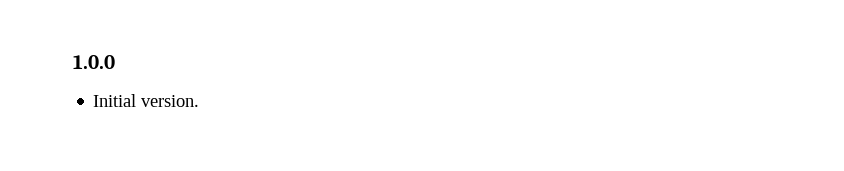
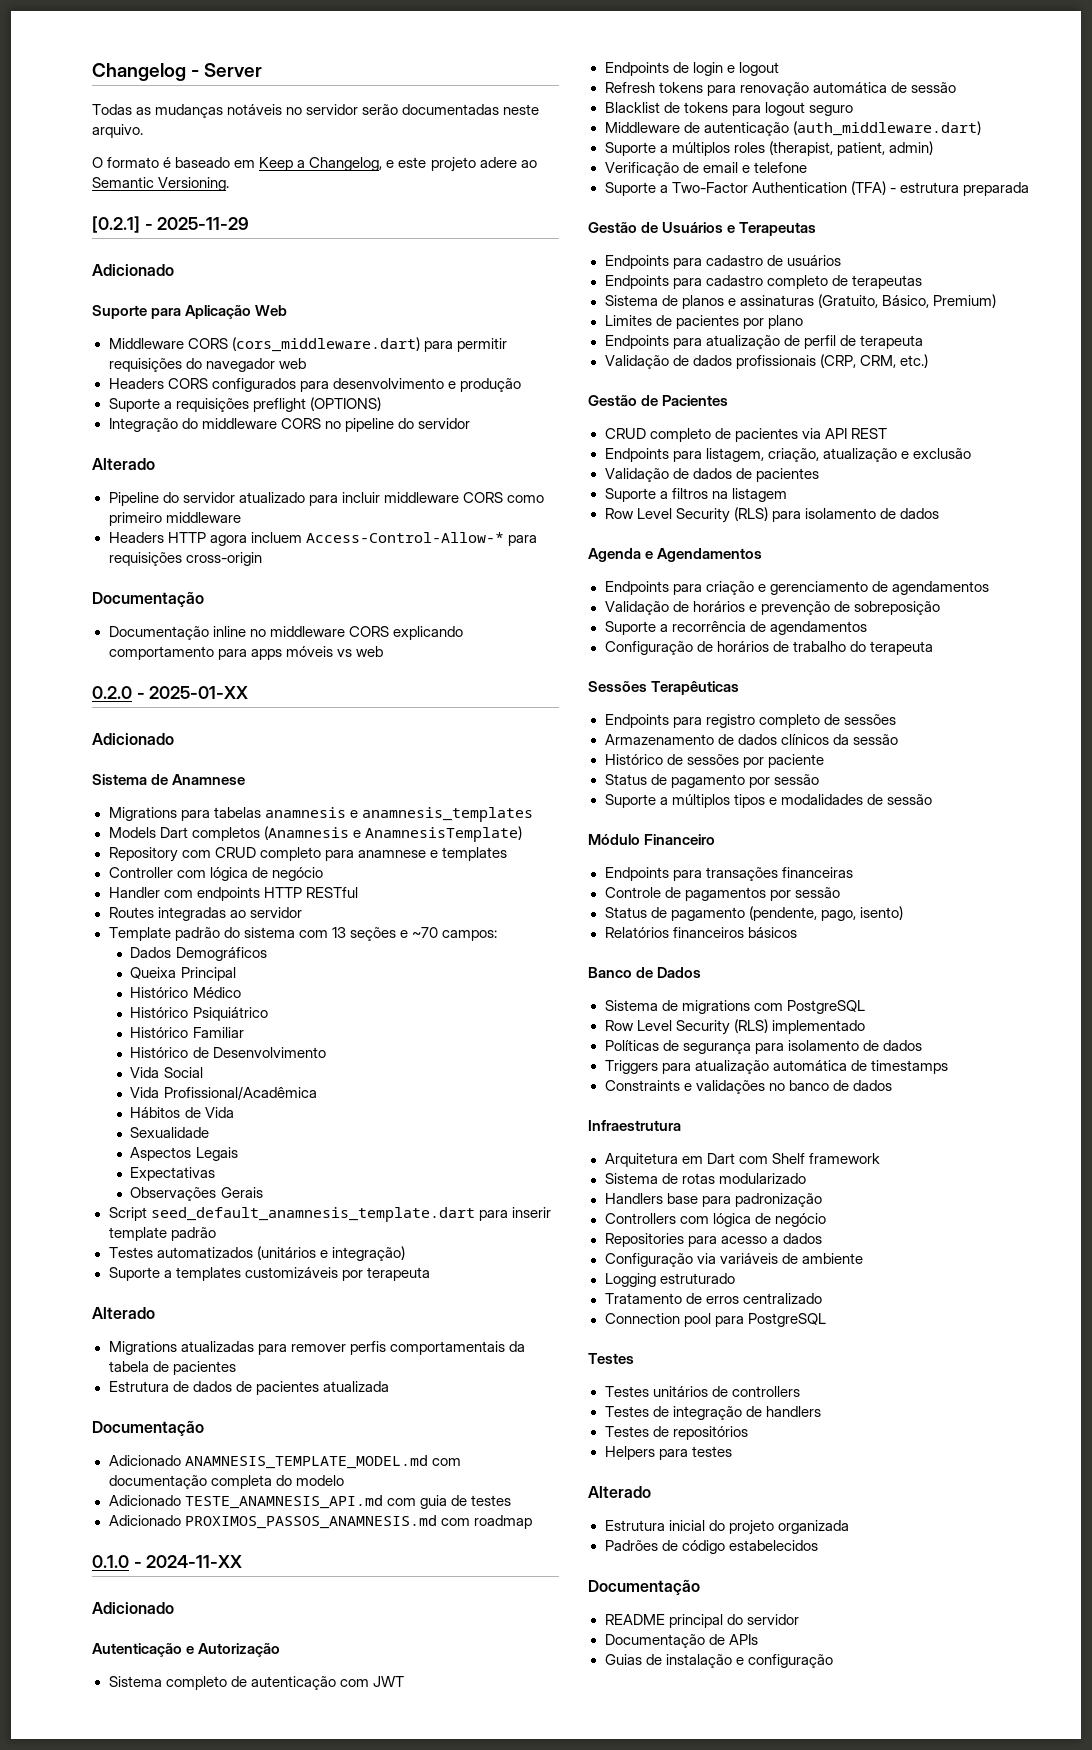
- 1.0.0
- Initial version.
+ Changelog - Server
+ Todas as mudanças notáveis no servidor serão documentadas neste arquivo.
+ O formato é baseado em Keep a Changelog, e este projeto adere ao Semantic Versioning.
+ [0.2.1] - 2025-11-29
+ Adicionado
+ Suporte para Aplicação Web
+ Middleware CORS (cors_middleware.dart) para permitir requisições do navegador web
+ Headers CORS configurados para desenvolvimento e produção
+ Suporte a requisições preflight (OPTIONS)
+ Integração do middleware CORS no pipeline do servidor
+ Alterado
+ Pipeline do servidor atualizado para incluir middleware CORS como primeiro middleware
+ Headers HTTP agora incluem Access-Control-Allow-* para requisições cross-origin
+ Documentação
+ Documentação inline no middleware CORS explicando comportamento para apps móveis vs web
+ 0.2.0 - 2025-01-XX
+ Adicionado
+ Sistema de Anamnese
+ Migrations para tabelas anamnesis e anamnesis_templates
+ Models Dart completos (Anamnesis e AnamnesisTemplate)
+ Repository com CRUD completo para anamnese e templates
+ Controller com lógica de negócio
+ Handler com endpoints HTTP RESTful
+ Routes integradas ao servidor
+ Template padrão do sistema com 13 seções e ~70 campos:
+ Dados Demográficos
+ Queixa Principal
+ Histórico Médico
+ Histórico Psiquiátrico
+ Histórico Familiar
+ Histórico de Desenvolvimento
+ Vida Social
+ Vida Profissional/Acadêmica
+ Hábitos de Vida
+ Sexualidade
+ Aspectos Legais
+ Expectativas
+ Observações Gerais
+ Script seed_default_anamnesis_template.dart para inserir template padrão
+ Testes automatizados (unitários e integração)
+ Suporte a templates customizáveis por terapeuta
+ Alterado
+ Migrations atualizadas para remover perfis comportamentais da tabela de pacientes
+ Estrutura de dados de pacientes atualizada
+ Documentação
+ Adicionado ANAMNESIS_TEMPLATE_MODEL.md com documentação completa do modelo
+ Adicionado TESTE_ANAMNESIS_API.md com guia de testes
+ Adicionado PROXIMOS_PASSOS_ANAMNESIS.md com roadmap
+ 0.1.0 - 2024-11-XX
+ Adicionado
+ Autenticação e Autorização
+ Sistema completo de autenticação com JWT
+ Endpoints de login e logout
+ Refresh tokens para renovação automática de sessão
+ Blacklist de tokens para logout seguro
+ Middleware de autenticação (auth_middleware.dart)
+ Suporte a múltiplos roles (therapist, patient, admin)
+ Verificação de email e telefone
+ Suporte a Two-Factor Authentication (TFA) - estrutura preparada
+ Gestão de Usuários e Terapeutas
+ Endpoints para cadastro de usuários
+ Endpoints para cadastro completo de terapeutas
+ Sistema de planos e assinaturas (Gratuito, Básico, Premium)
+ Limites de pacientes por plano
+ Endpoints para atualização de perfil de terapeuta
+ Validação de dados profissionais (CRP, CRM, etc.)
+ Gestão de Pacientes
+ CRUD completo de pacientes via API REST
+ Endpoints para listagem, criação, atualização e exclusão
+ Validação de dados de pacientes
+ Suporte a filtros na listagem
+ Row Level Security (RLS) para isolamento de dados
+ Agenda e Agendamentos
+ Endpoints para criação e gerenciamento de agendamentos
+ Validação de horários e prevenção de sobreposição
+ Suporte a recorrência de agendamentos
+ Configuração de horários de trabalho do terapeuta
+ Sessões Terapêuticas
+ Endpoints para registro completo de sessões
+ Armazenamento de dados clínicos da sessão
+ Histórico de sessões por paciente
+ Status de pagamento por sessão
+ Suporte a múltiplos tipos e modalidades de sessão
+ Módulo Financeiro
+ Endpoints para transações financeiras
+ Controle de pagamentos por sessão
+ Status de pagamento (pendente, pago, isento)
+ Relatórios financeiros básicos
+ Banco de Dados
+ Sistema de migrations com PostgreSQL
+ Row Level Security (RLS) implementado
+ Políticas de segurança para isolamento de dados
+ Triggers para atualização automática de timestamps
+ Constraints e validações no banco de dados
+ Infraestrutura
+ Arquitetura em Dart com Shelf framework
+ Sistema de rotas modularizado
+ Handlers base para padronização
+ Controllers com lógica de negócio
+ Repositories para acesso a dados
+ Configuração via variáveis de ambiente
+ Logging estruturado
+ Tratamento de erros centralizado
+ Connection pool para PostgreSQL
+ Testes
+ Testes unitários de controllers
+ Testes de integração de handlers
+ Testes de repositórios
+ Helpers para testes
+ Alterado
+ Estrutura inicial do projeto organizada
+ Padrões de código estabelecidos
+ Documentação
+ README principal do servidor
+ Documentação de APIs
+ Guias de instalação e configuração

